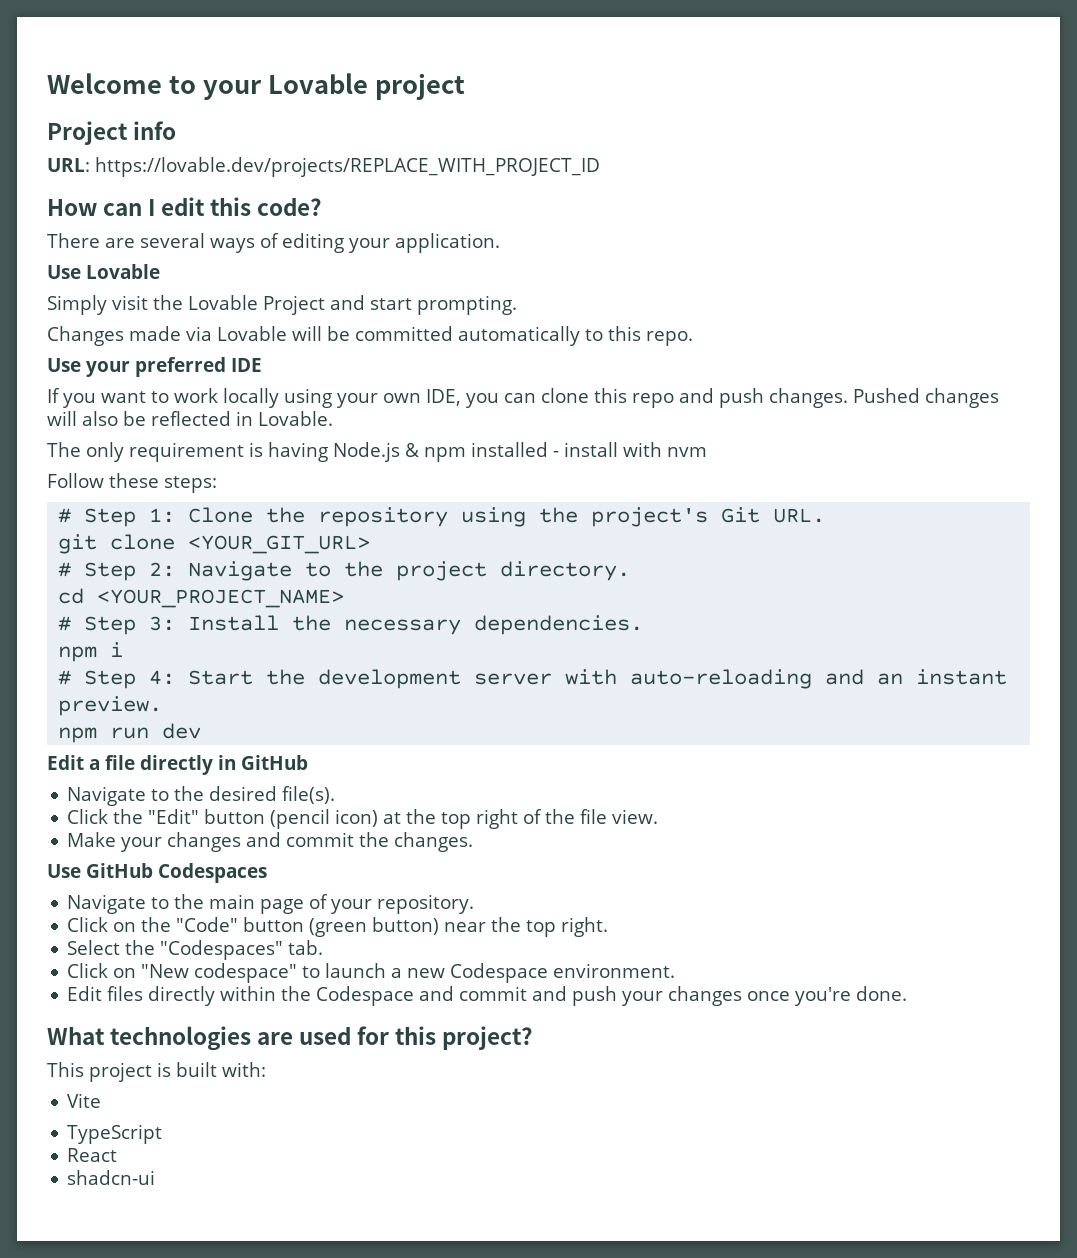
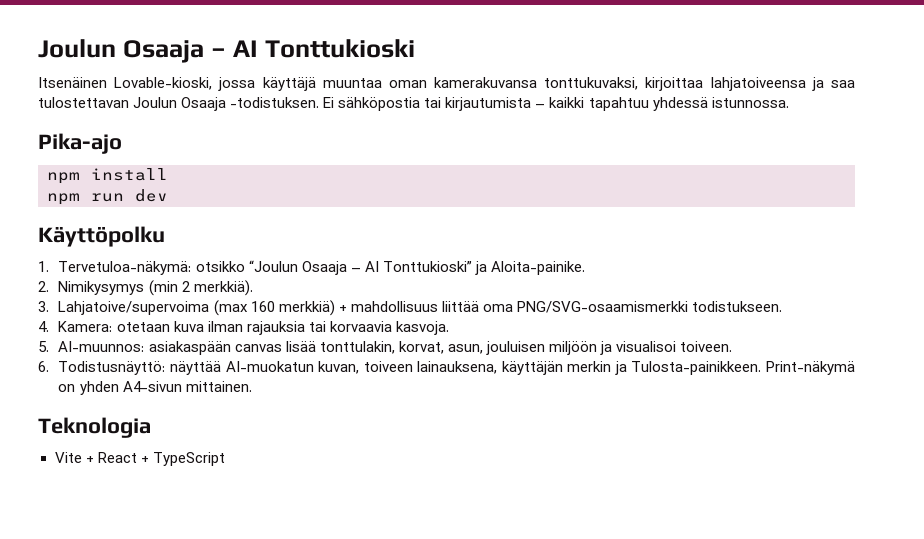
- Welcome to your Lovable project
- Project info
- URL: https://lovable.dev/projects/REPLACE_WITH_PROJECT_ID
- How can I edit this code?
- There are several ways of editing your application.
- Use Lovable
- Simply visit the Lovable Project and start prompting.
- Changes made via Lovable will be committed automatically to this repo.
- Use your preferred IDE
- If you want to work locally using your own IDE, you can clone this repo and push changes. Pushed changes will also be reflected in Lovable.
- The only requirement is having Node.js & npm installed - install with nvm
- Follow these steps:
- # Step 1: Clone the repository using the project's Git URL.
- git clone <YOUR_GIT_URL>
- # Step 2: Navigate to the project directory.
- cd <YOUR_PROJECT_NAME>
- # Step 3: Install the necessary dependencies.
- npm i
- # Step 4: Start the development server with auto-reloading and an instant preview.
+ Joulun Osaaja – AI Tonttukioski
+ Itsenäinen Lovable-kioski, jossa käyttäjä muuntaa oman kamerakuvansa tonttukuvaksi, kirjoittaa lahjatoiveensa ja saa tulostettavan Joulun Osaaja -todistuksen. Ei sähköpostia tai kirjautumista – kaikki tapahtuu yhdessä istunnossa.
+ Pika-ajo
+ npm install
  npm run dev
- Edit a file directly in GitHub
- Navigate to the desired file(s).
- Click the "Edit" button (pencil icon) at the top right of the file view.
- Make your changes and commit the changes.
- Use GitHub Codespaces
- Navigate to the main page of your repository.
- Click on the "Code" button (green button) near the top right.
- Select the "Codespaces" tab.
- Click on "New codespace" to launch a new Codespace environment.
- Edit files directly within the Codespace and commit and push your changes once you're done.
- What technologies are used for this project?
- This project is built with:
- Vite
- TypeScript
+ Käyttöpolku
+ 1. Tervetuloa-näkymä: otsikko “Joulun Osaaja – AI Tonttukioski” ja Aloita-painike.
+ 2. Nimikysymys (min 2 merkkiä).
+ 3. Lahjatoive/supervoima (max 160 merkkiä) + mahdollisuus liittää oma PNG/SVG-osaamismerkki todistukseen.
+ 4. Kamera: otetaan kuva ilman rajauksia tai korvaavia kasvoja.
+ 5. AI-muunnos: asiakaspään canvas lisää tonttulakin, korvat, asun, jouluisen miljöön ja visualisoi toiveen.
+ 6. Todistusnäyttö: näyttää AI-muokatun kuvan, toiveen lainauksena, käyttäjän merkin ja Tulosta-painikkeen. Print-näkymä on yhden A4-sivun mittainen.
+ Teknologia
+ Vite + React + TypeScript
- React
- shadcn-ui

